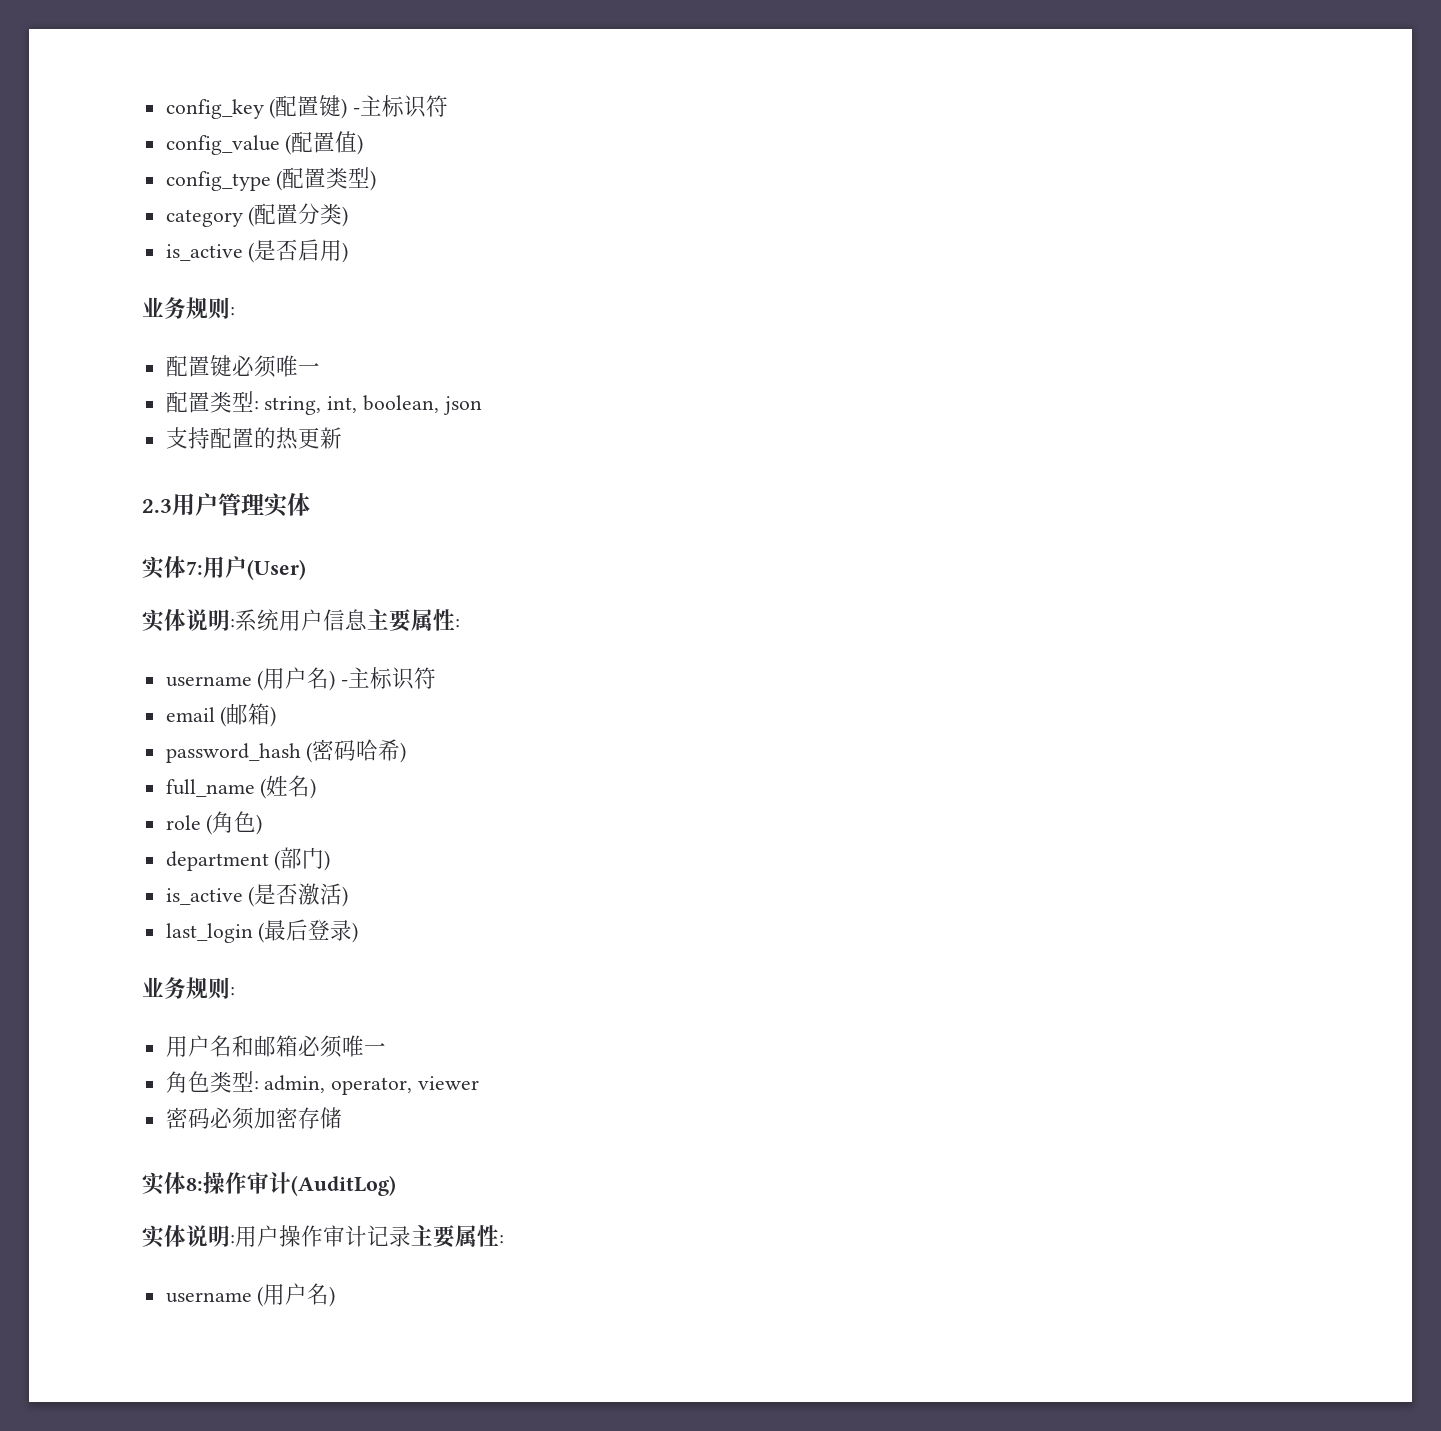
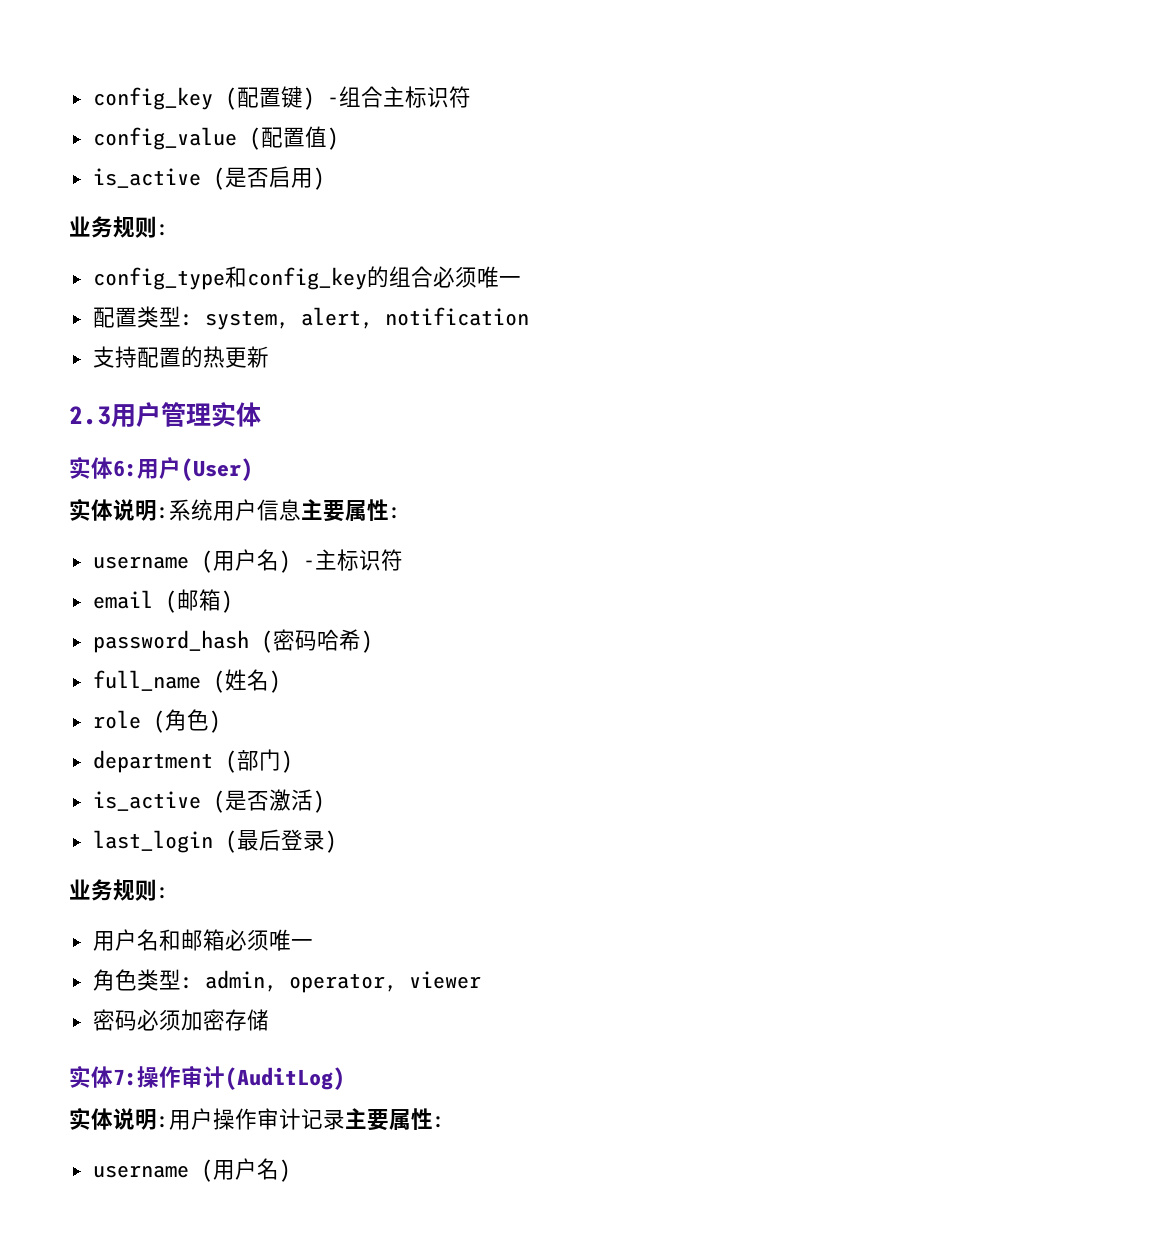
- config_key (配置键) -主标识符
+ config_key (配置键) -组合主标识符
- config_type (配置类型)
- category (配置分类)
- 配置键必须唯一
+ config_type和config_key的组合必须唯一
- 配置类型: string, int, boolean, json
+ 配置类型: system, alert, notification
- 实体7:用户(User)
+ 实体6:用户(User)
- 实体8:操作审计(AuditLog)
+ 实体7:操作审计(AuditLog)

